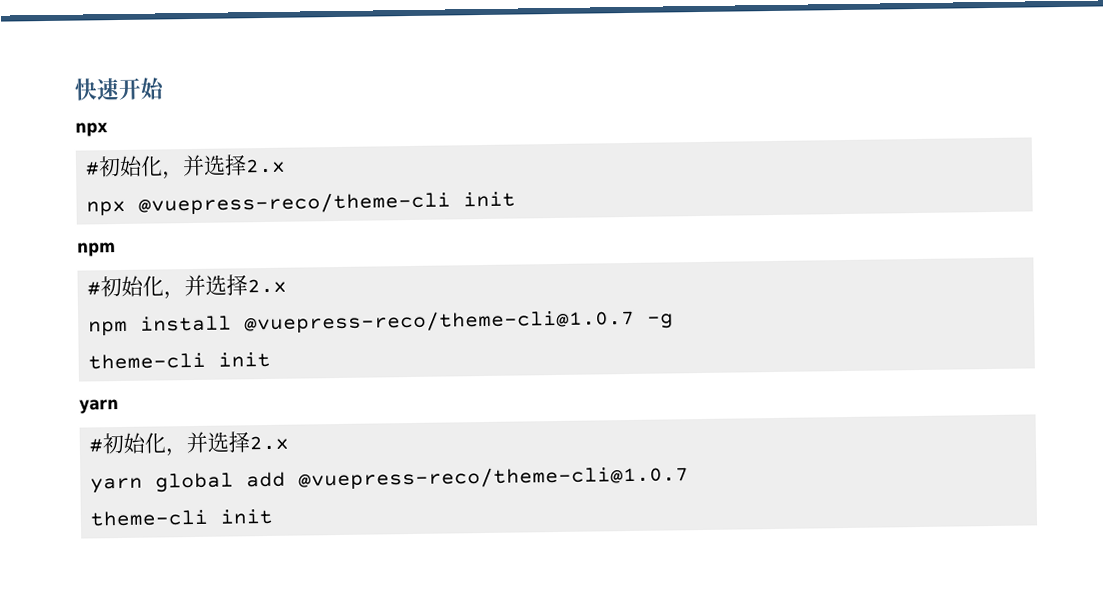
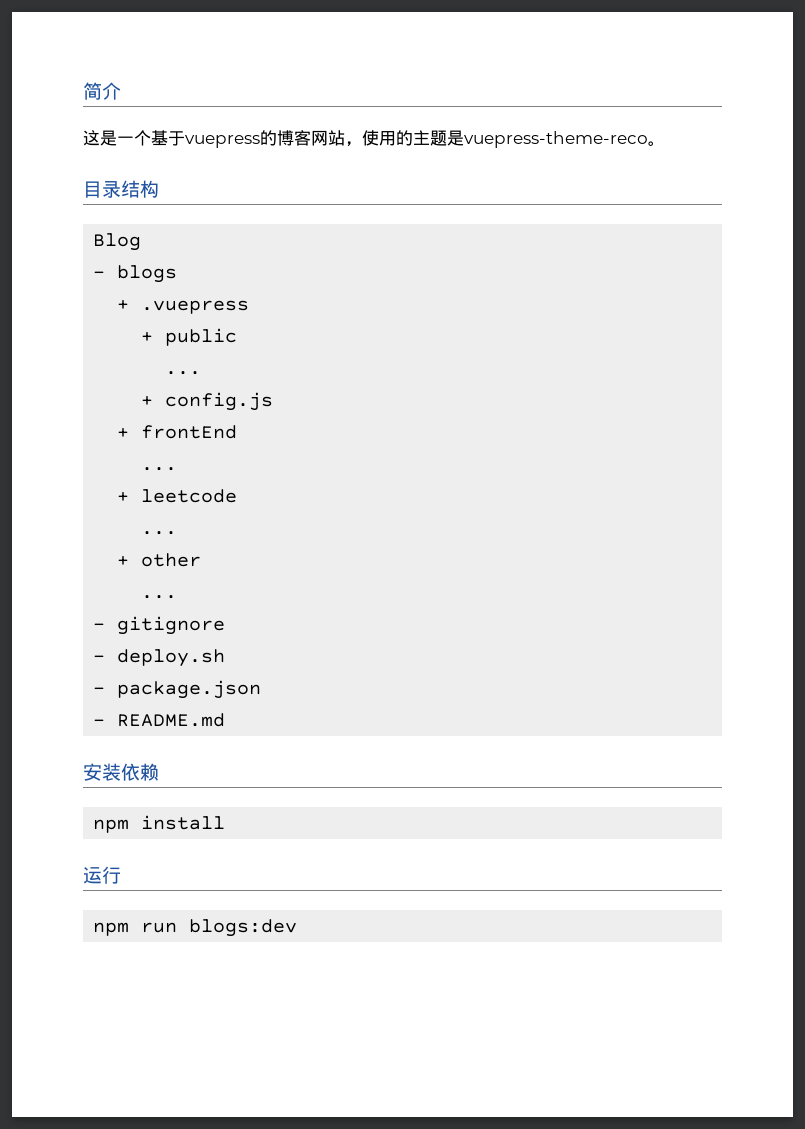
- 快速开始
- npx
- #初始化，并选择2.x
- npx @vuepress-reco/theme-cli init
- npm
- #初始化，并选择2.x
- npm install @vuepress-reco/theme-cli@1.0.7 -g
- theme-cli init
- yarn
- #初始化，并选择2.x
- yarn global add @vuepress-reco/theme-cli@1.0.7
- theme-cli init
+ 简介
+ 这是一个基于vuepress的博客网站，使用的主题是vuepress-theme-reco。
+ 目录结构
+ Blog
+ - blogs
+ + .vuepress
+ + public
+ ...
+ + config.js
+ + frontEnd
+ ...
+ + leetcode
+ ...
+ + other
+ ...
+ - gitignore
+ - deploy.sh
+ - package.json
+ - README.md
+ 安装依赖
+ npm install
+ 运行
+ npm run blogs:dev

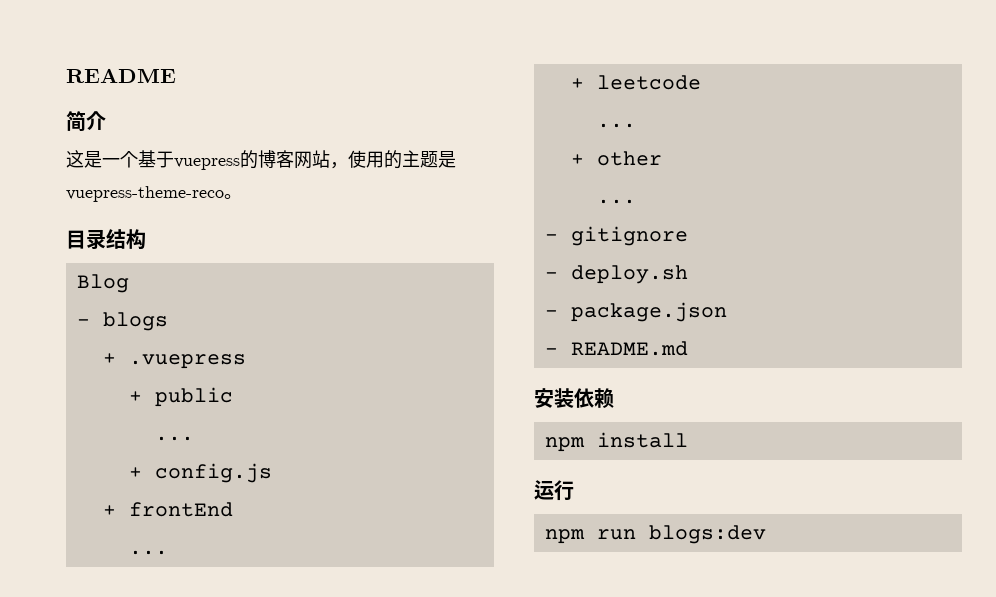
+ README

